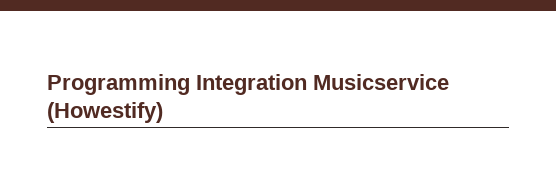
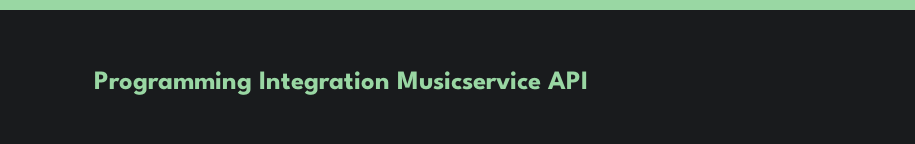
- Programming Integration Musicservice (Howestify)
+ Programming Integration Musicservice API

